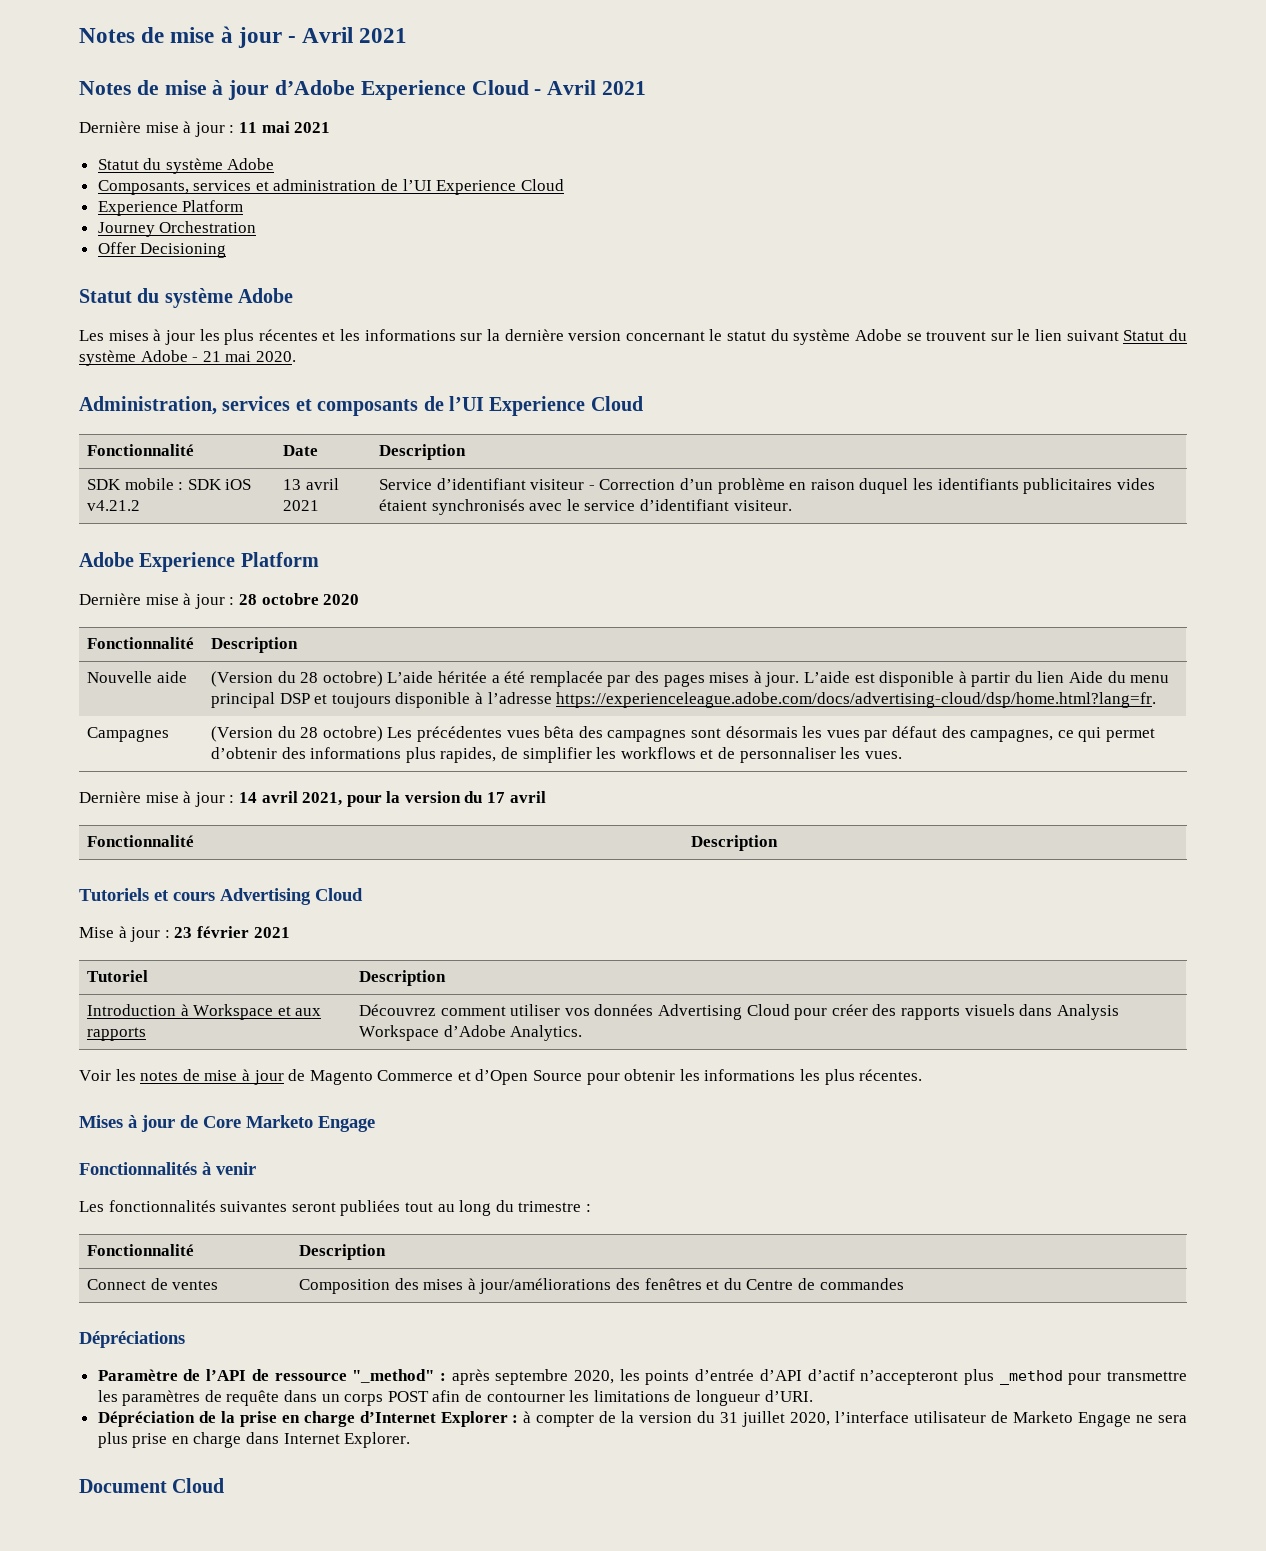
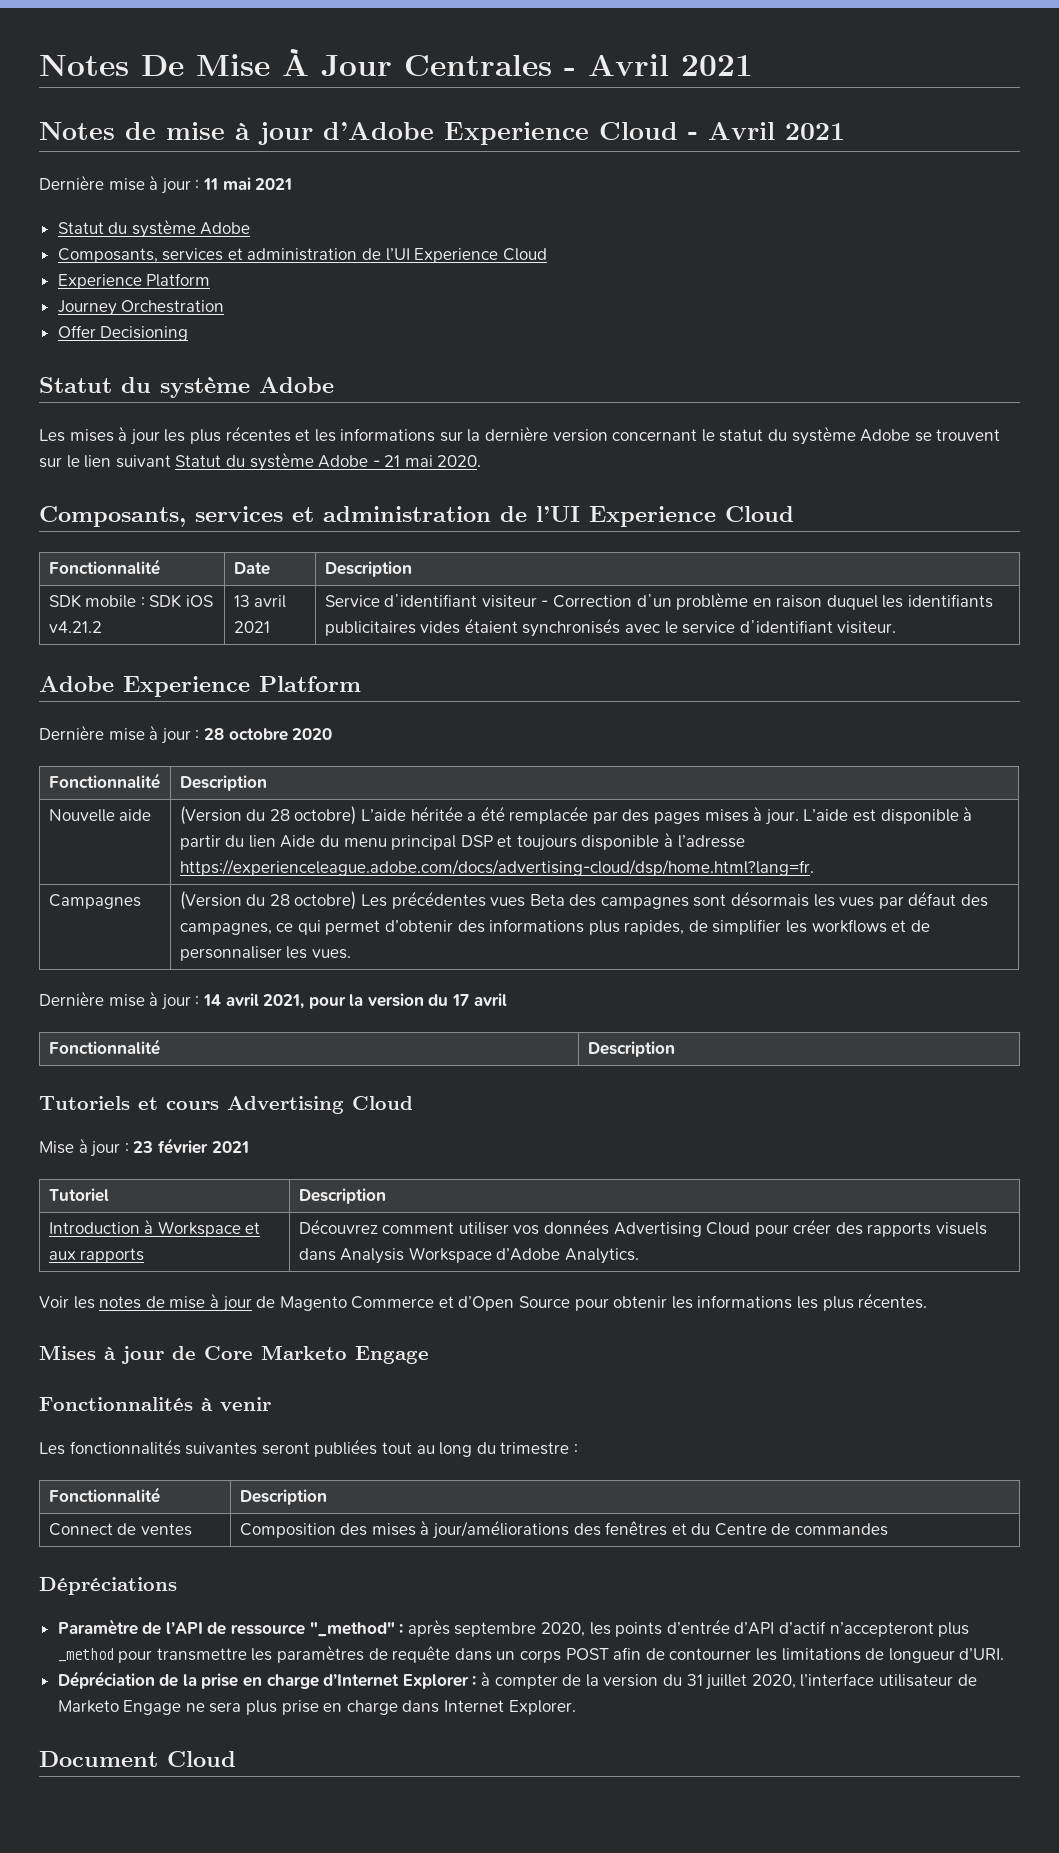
- Notes de mise à jour - Avril 2021
+ Notes De Mise À Jour Centrales - Avril 2021
  Les mises à jour les plus récentes et les informations sur la dernière version concernant le statut du système Adobe se trouvent sur le lien suivant Statut du système Adobe - 21 mai 2020.
- Administration, services et composants de l’UI Experience Cloud
+ Composants, services et administration de l’UI Experience Cloud
- Campagnes | (Version du 28 octobre) Les précédentes vues bêta des campagnes sont désormais les vues par défaut des campagnes, ce qui permet d’obtenir des informations plus rapides, de simplifier les workflows et de personnaliser les vues.
+ Campagnes | (Version du 28 octobre) Les précédentes vues Beta des campagnes sont désormais les vues par défaut des campagnes, ce qui permet d’obtenir des informations plus rapides, de simplifier les workflows et de personnaliser les vues.

